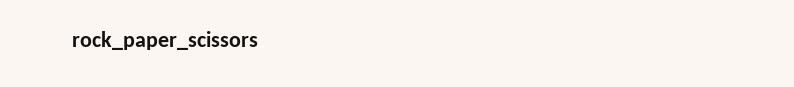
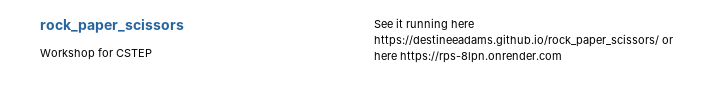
+ Workshop for CSTEP
+ See it running here https://destineeadams.github.io/rock_paper_scissors/ or here https://rps-8lpn.onrender.com

